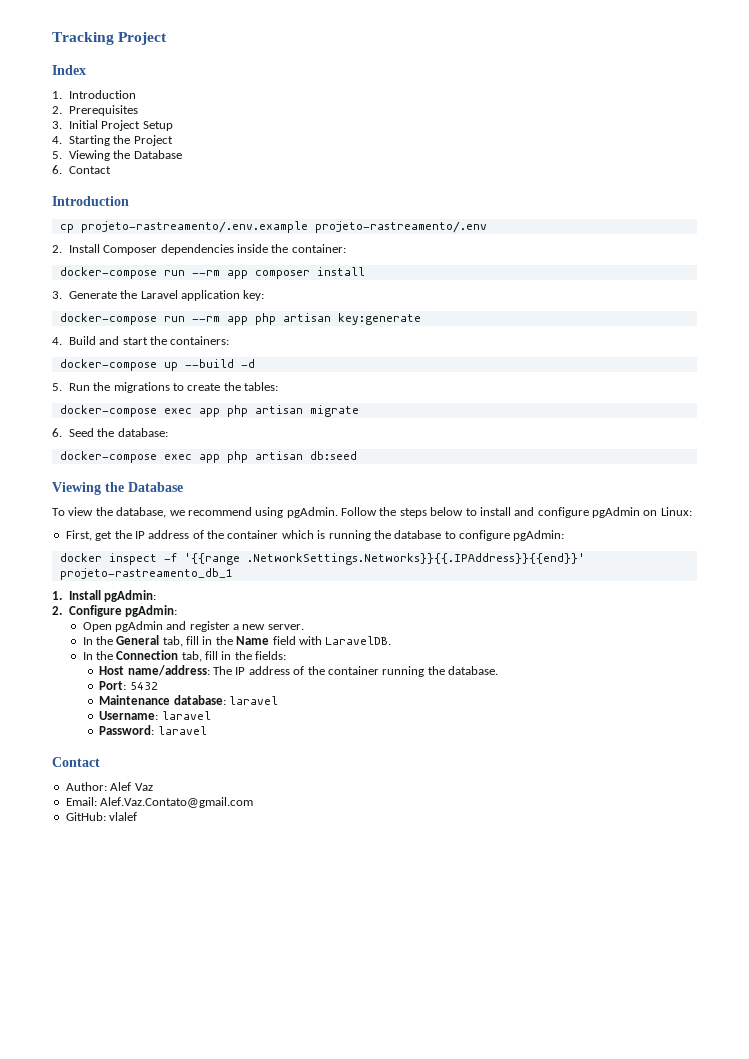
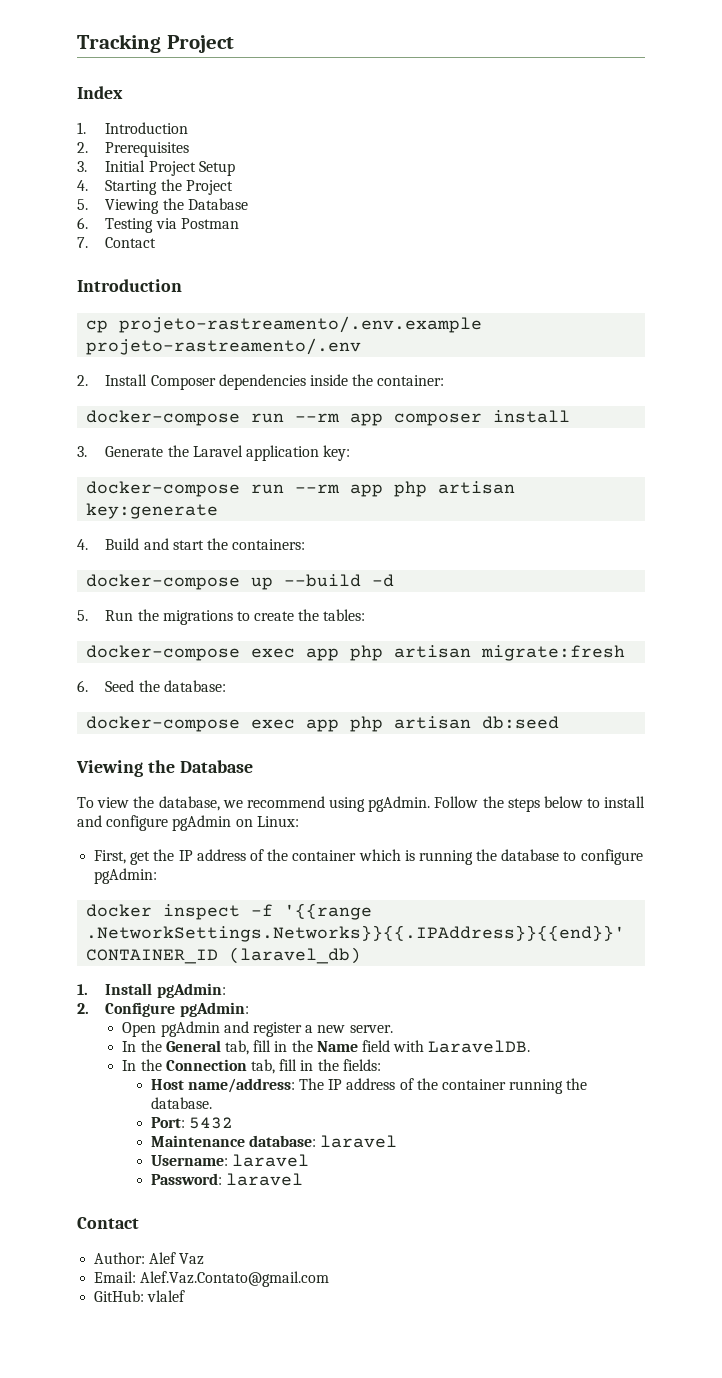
- 6. Contact
+ 6. Testing via Postman
+ 7. Contact
- docker-compose exec app php artisan migrate
+ docker-compose exec app php artisan migrate:fresh
- docker inspect -f '{{range .NetworkSettings.Networks}}{{.IPAddress}}{{end}}' projeto-rastreamento_db_1
+ docker inspect -f '{{range .NetworkSettings.Networks}}{{.IPAddress}}{{end}}' CONTAINER_ID (laravel_db)

